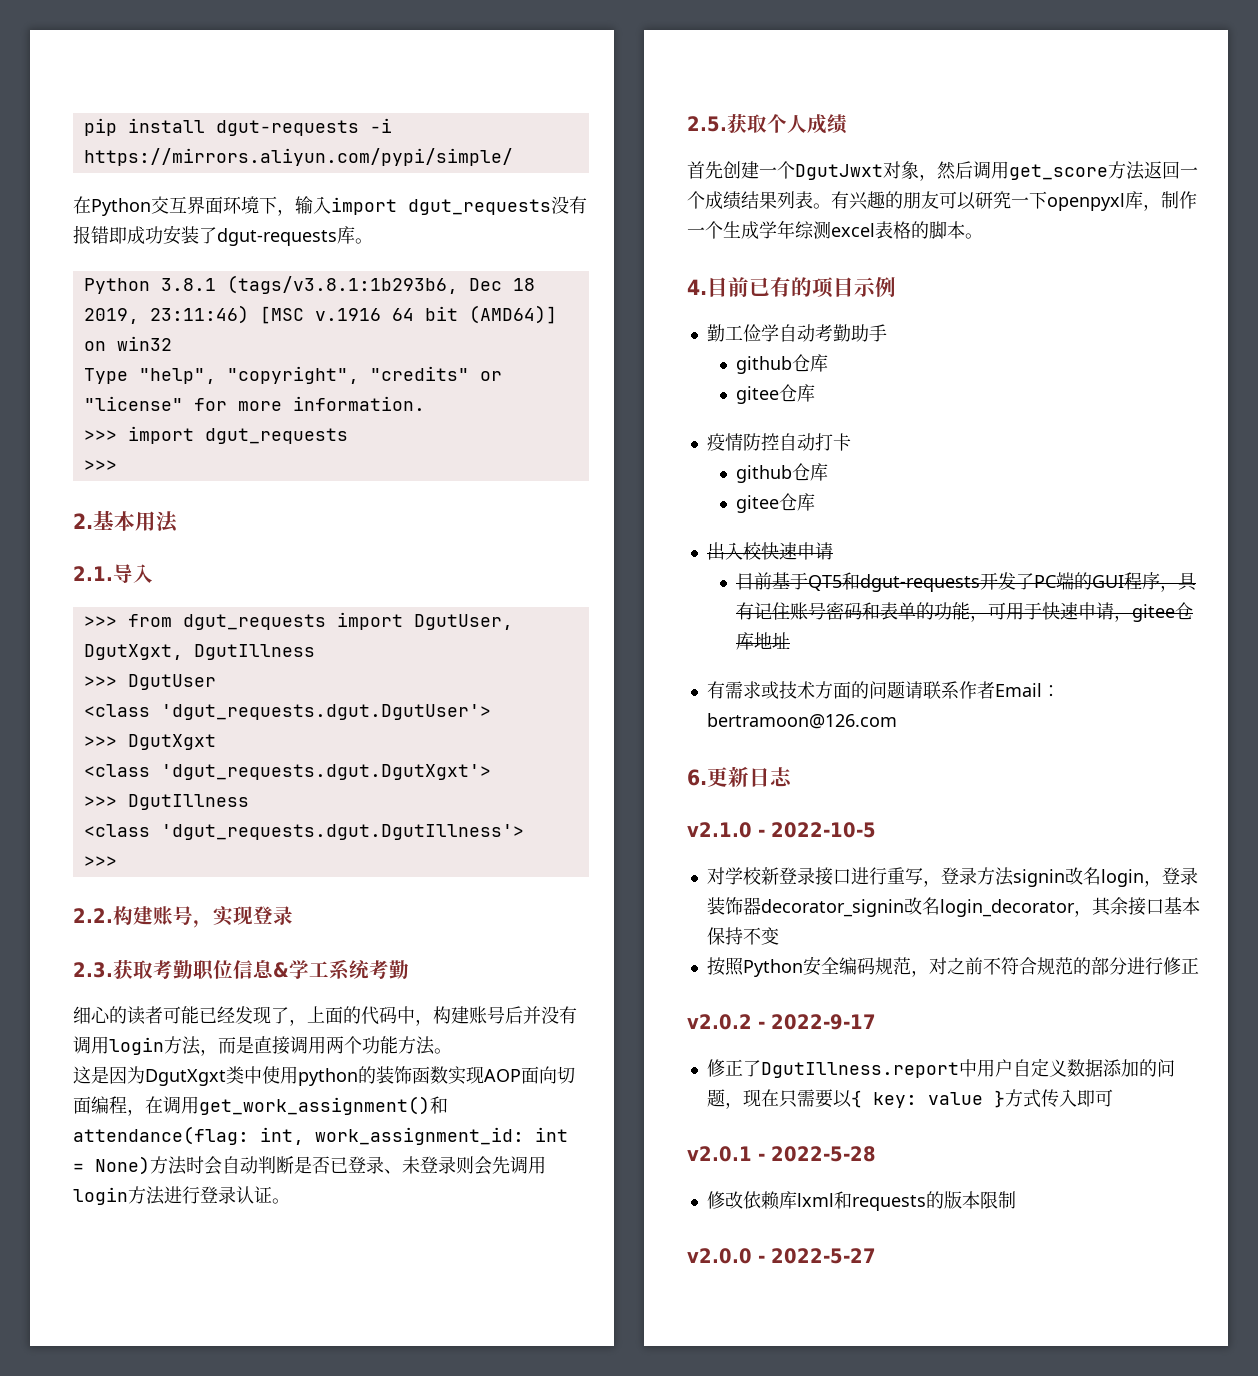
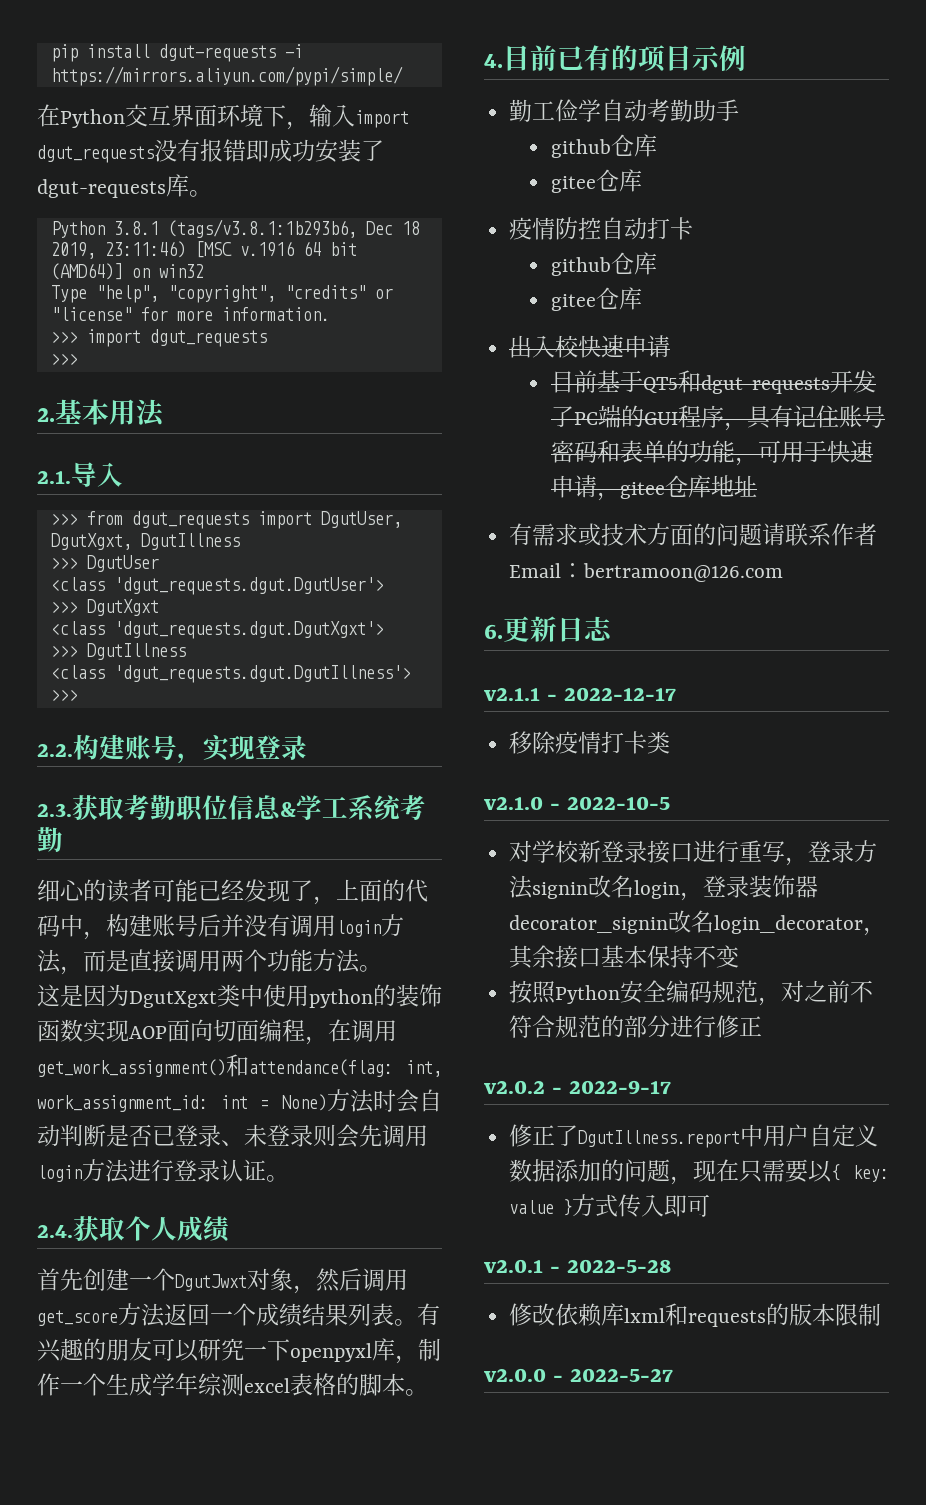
- 2.5.获取个人成绩
+ 2.4.获取个人成绩
+ v2.1.1 - 2022-12-17
+ 移除疫情打卡类

